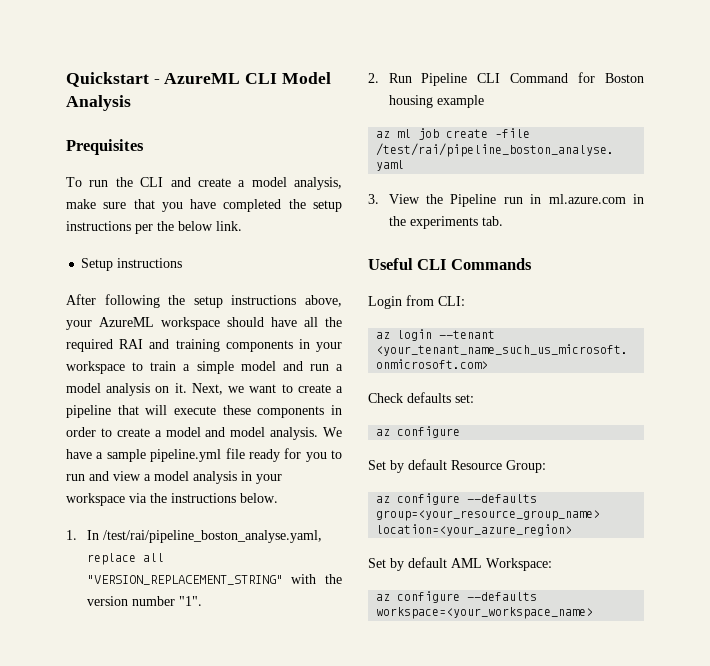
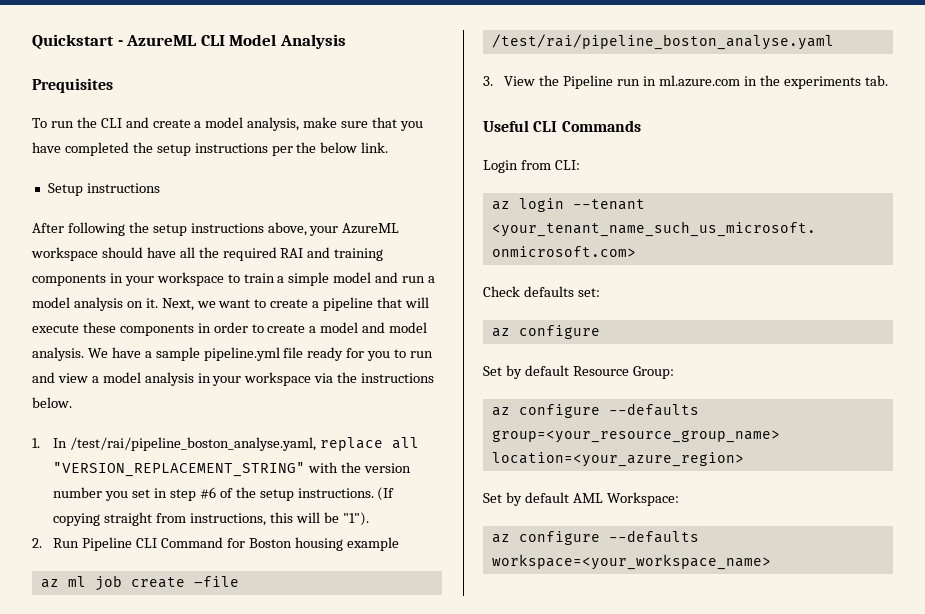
- 1. In /test/rai/pipeline_boston_analyse.yaml, replace all "VERSION_REPLACEMENT_STRING" with the version number "1".
+ 1. In /test/rai/pipeline_boston_analyse.yaml, replace all "VERSION_REPLACEMENT_STRING" with the version number you set in step #6 of the setup instructions. (If copying straight from instructions, this will be "1").

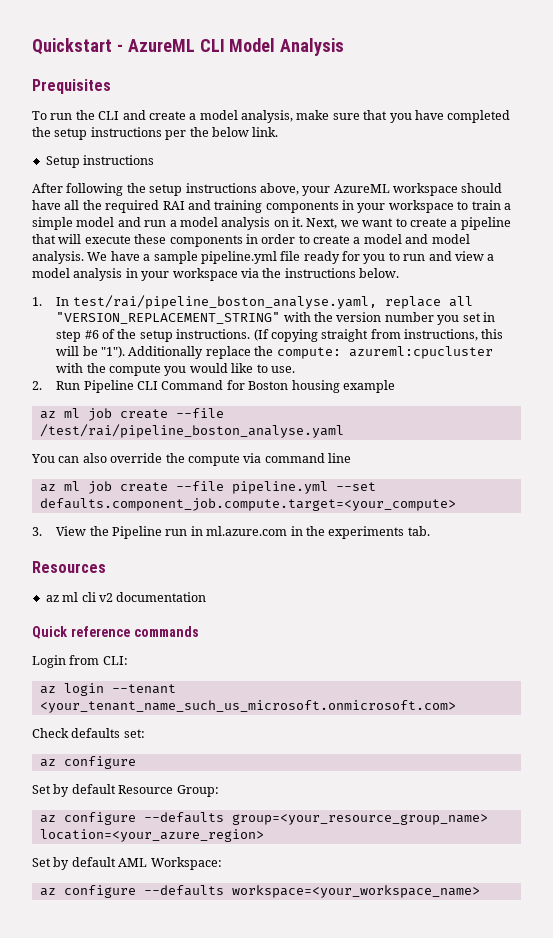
- 1. In /test/rai/pipeline_boston_analyse.yaml, replace all "VERSION_REPLACEMENT_STRING" with the version number you set in step #6 of the setup instructions.
+ 1. In test/rai/pipeline_boston_analyse.yaml, replace all "VERSION_REPLACEMENT_STRING" with the version number you set in step #6 of the setup instructions.
+ Additionally replace the compute: azureml:cpucluster with the compute you would like to use.
- az ml job create –file /test/rai/pipeline_boston_analyse.yaml
+ az ml job create --file /test/rai/pipeline_boston_analyse.yaml
+ You can also override the compute via command line
+ az ml job create --file pipeline.yml --set defaults.component_job.compute.target=<your_compute>
- Useful CLI Commands
+ Resources
+ az ml cli v2 documentation
+ Quick reference commands

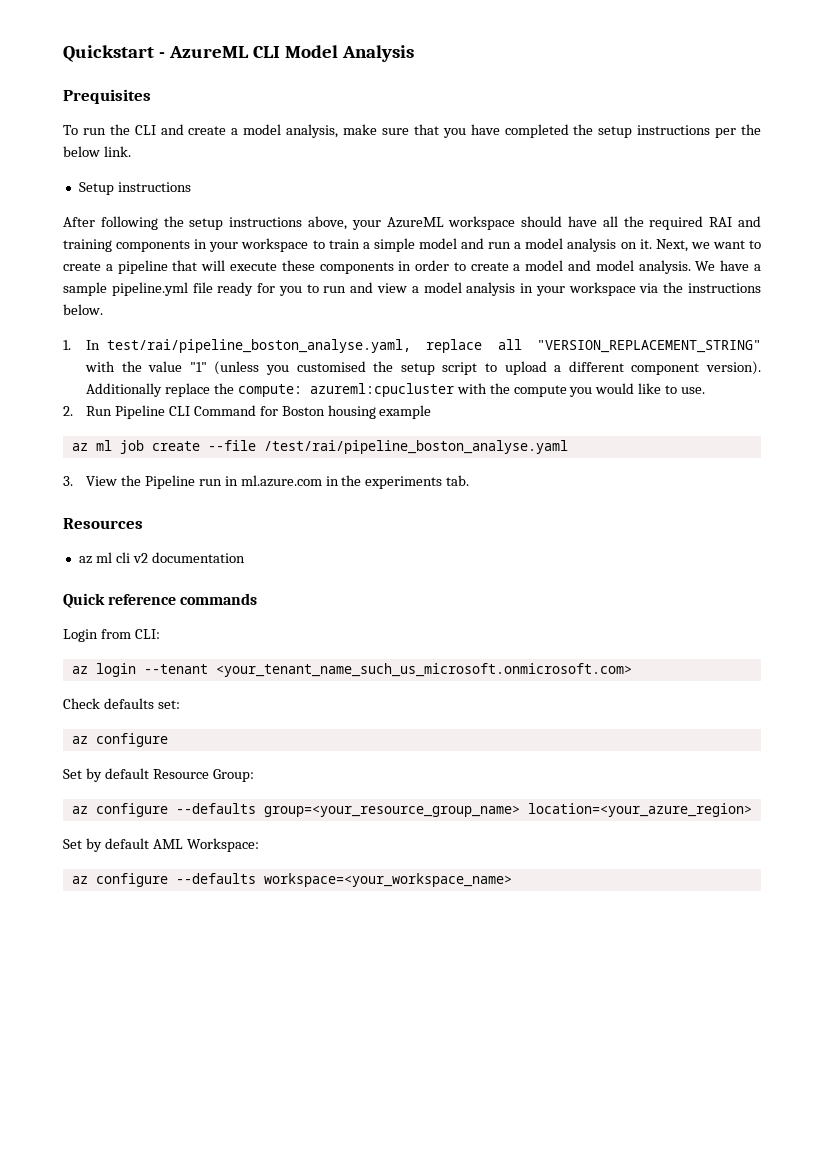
- 1. In test/rai/pipeline_boston_analyse.yaml, replace all "VERSION_REPLACEMENT_STRING" with the version number you set in step #6 of the setup instructions. (If copying straight from instructions, this will be "1").
+ 1. In test/rai/pipeline_boston_analyse.yaml, replace all "VERSION_REPLACEMENT_STRING" with the value "1" (unless you customised the setup script to upload a different component version).
- You can also override the compute via command line
- az ml job create --file pipeline.yml --set defaults.component_job.compute.target=<your_compute>

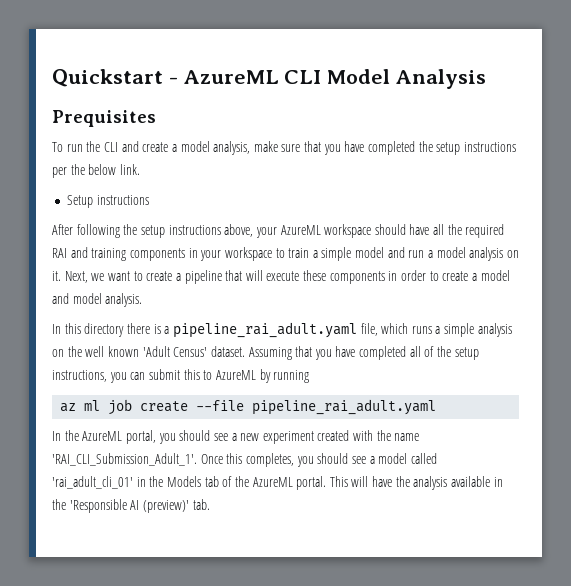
- Next, we want to create a pipeline that will execute these components in order to create a model and model analysis. We have a sample pipeline.yml file ready for you to run and view a model analysis in your workspace via the instructions below.
- 1. In test/rai/pipeline_boston_analyse.yaml, replace all "VERSION_REPLACEMENT_STRING" with the value "1" (unless you customised the setup script to upload a different component version). Additionally replace the compute: azureml:cpucluster with the compute you would like to use.
- 2. Run Pipeline CLI Command for Boston housing example
+ Next, we want to create a pipeline that will execute these components in order to create a model and model analysis.
+ In this directory there is a pipeline_rai_adult.yaml file, which runs a simple analysis on the well known 'Adult Census' dataset. Assuming that you have completed all of the setup instructions, you can submit this to AzureML by running
- az ml job create --file /test/rai/pipeline_boston_analyse.yaml
- 3. View the Pipeline run in ml.azure.com in the experiments tab.
- Resources
- az ml cli v2 documentation
- Quick reference commands
- Login from CLI:
- az login --tenant <your_tenant_name_such_us_microsoft.onmicrosoft.com>
- Check defaults set:
- az configure
- Set by default Resource Group:
- az configure --defaults group=<your_resource_group_name> location=<your_azure_region>
- Set by default AML Workspace:
- az configure --defaults workspace=<your_workspace_name>
+ az ml job create --file pipeline_rai_adult.yaml
+ In the AzureML portal, you should see a new experiment created with the name 'RAI_CLI_Submission_Adult_1'. Once this completes, you should see a model called 'rai_adult_cli_01' in the Models tab of the AzureML portal. This will have the analysis available in the 'Responsible AI (preview)' tab.

